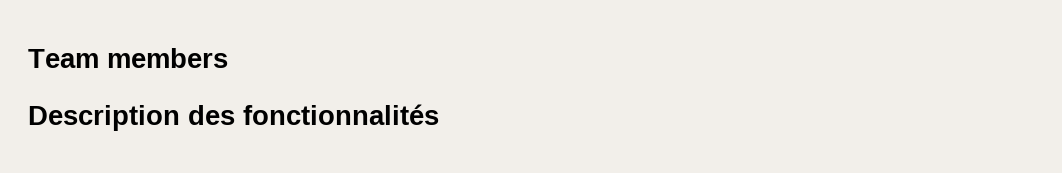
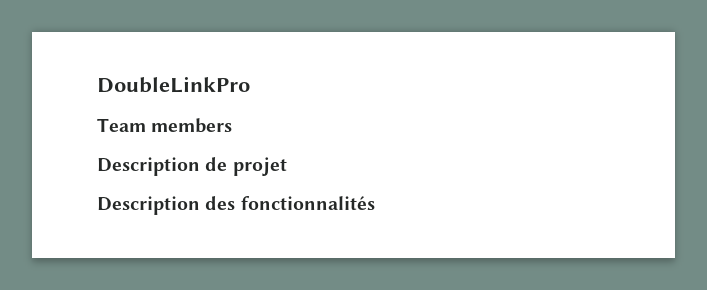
+ DoubleLinkPro
+ Description de projet

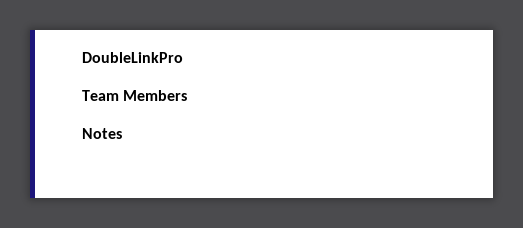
- Team members
- Description de projet
- Description des fonctionnalités
+ Team Members
+ Notes

